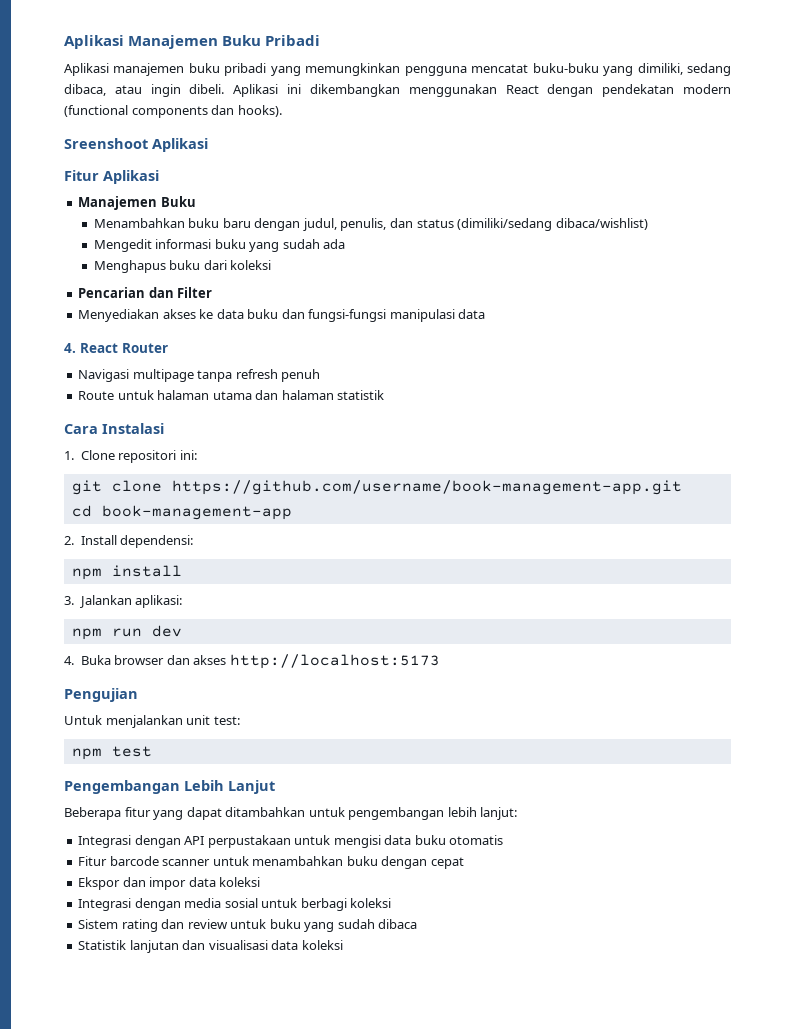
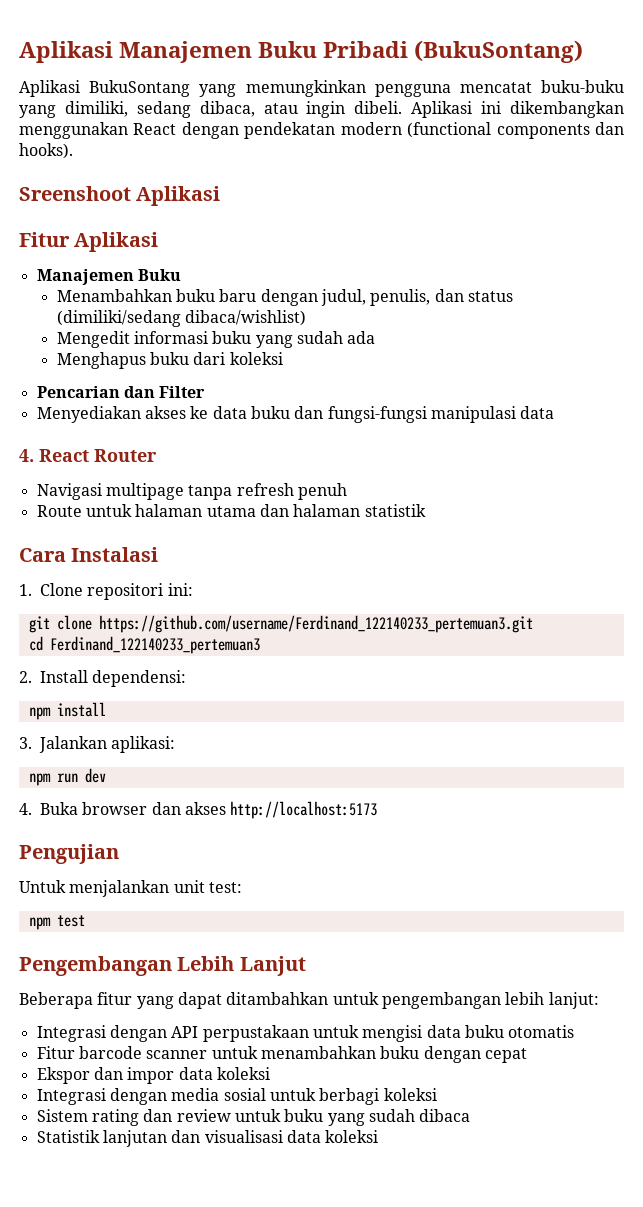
- Aplikasi Manajemen Buku Pribadi
- Aplikasi manajemen buku pribadi yang memungkinkan pengguna mencatat buku-buku yang dimiliki, sedang dibaca, atau ingin dibeli.
+ Aplikasi Manajemen Buku Pribadi (BukuSontang)
+ Aplikasi BukuSontang yang memungkinkan pengguna mencatat buku-buku yang dimiliki, sedang dibaca, atau ingin dibeli.
- git clone https://github.com/username/book-management-app.git
+ git clone https://github.com/username/Ferdinand_122140233_pertemuan3.git
- cd book-management-app
+ cd Ferdinand_122140233_pertemuan3

